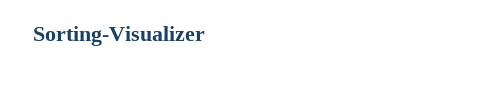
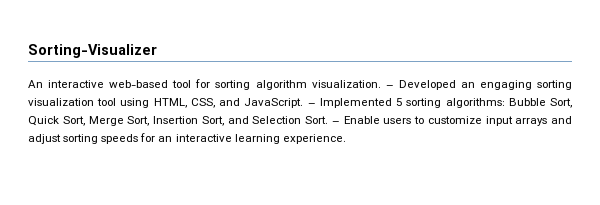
+ An interactive web-based tool for sorting algorithm visualization. – Developed an engaging sorting visualization tool using HTML, CSS, and JavaScript. – Implemented 5 sorting algorithms: Bubble Sort, Quick Sort, Merge Sort, Insertion Sort, and Selection Sort. – Enable users to customize input arrays and adjust sorting speeds for an interactive learning experience.

